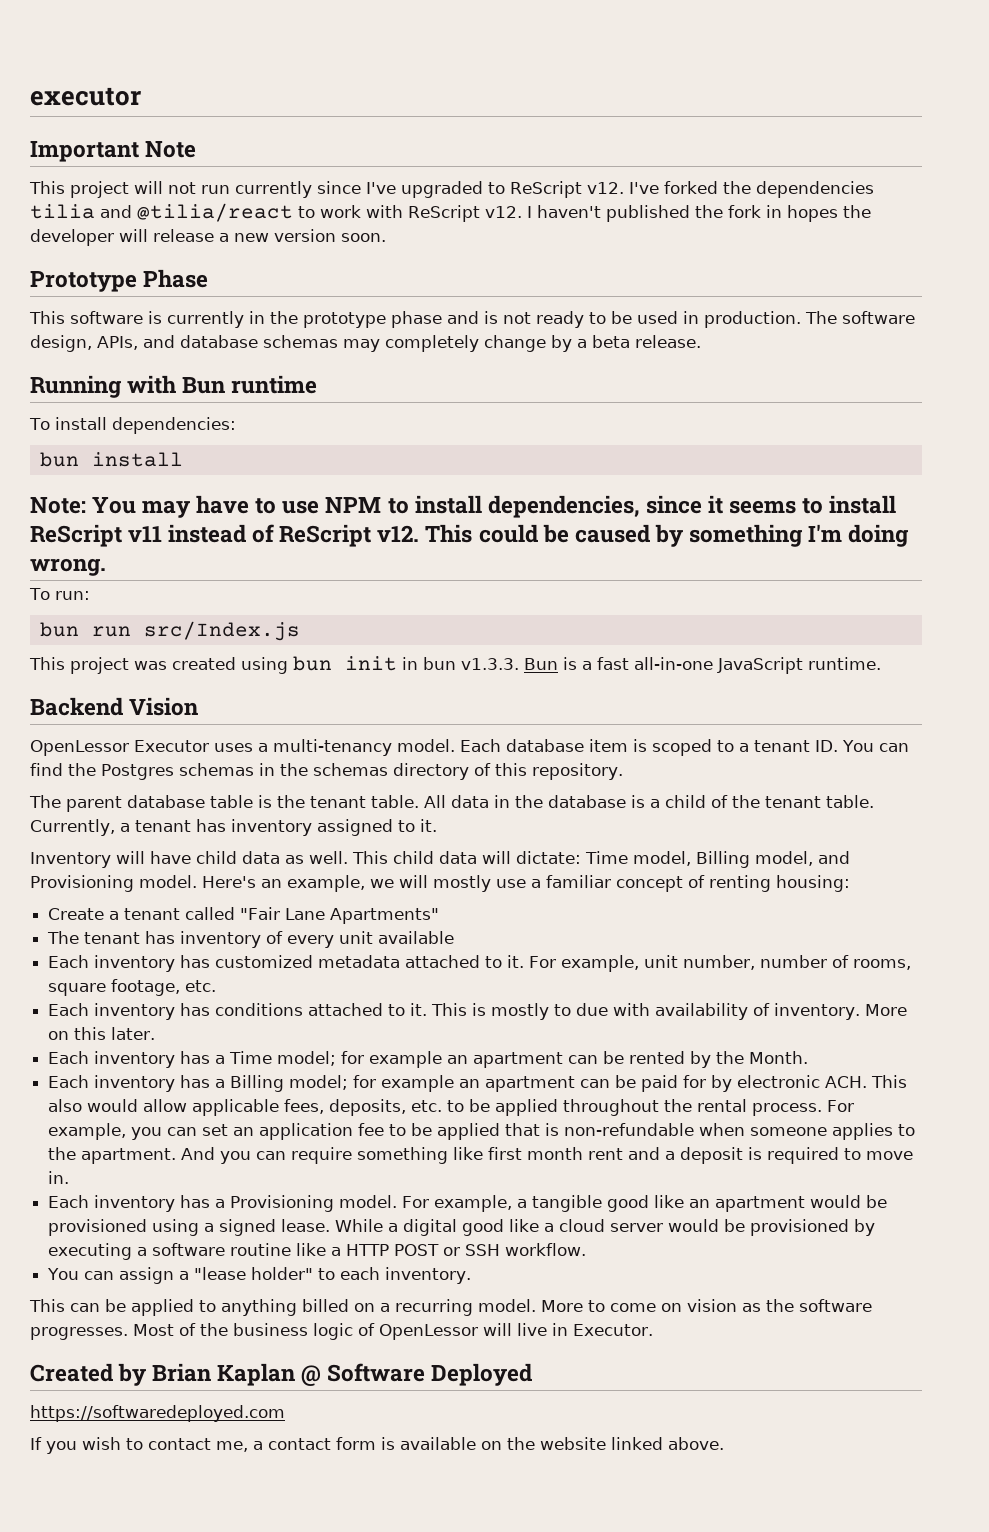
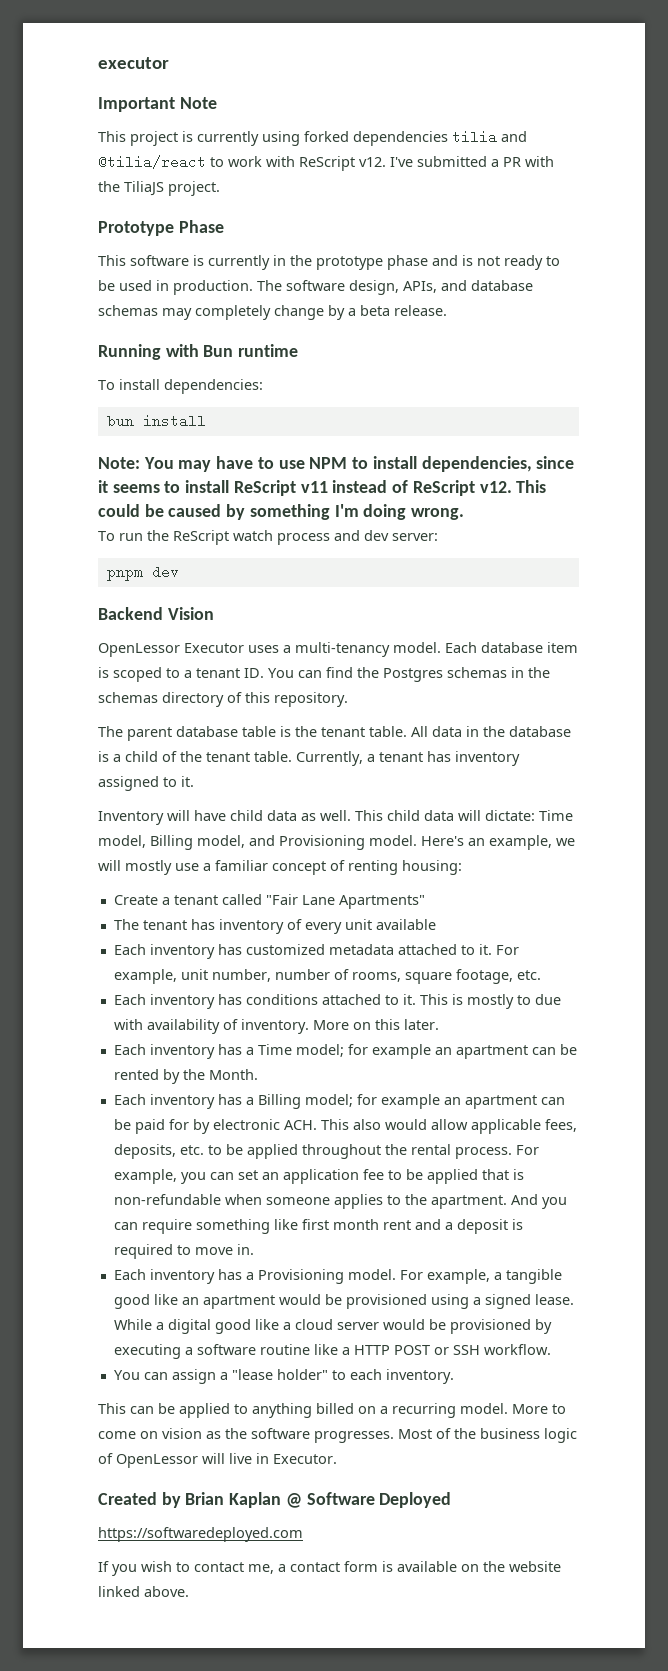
- This project will not run currently since I've upgraded to ReScript v12. I've forked the dependencies tilia and @tilia/react to work with ReScript v12.
+ This project is currently using forked dependencies tilia and @tilia/react to work with ReScript v12.
- I haven't published the fork in hopes the developer will release a new version soon.
+ I've submitted a PR with the TiliaJS project.
- To run:
- bun run src/Index.js
- This project was created using bun init in bun v1.3.3. Bun is a fast all-in-one JavaScript runtime.
+ To run the ReScript watch process and dev server:
+ pnpm dev

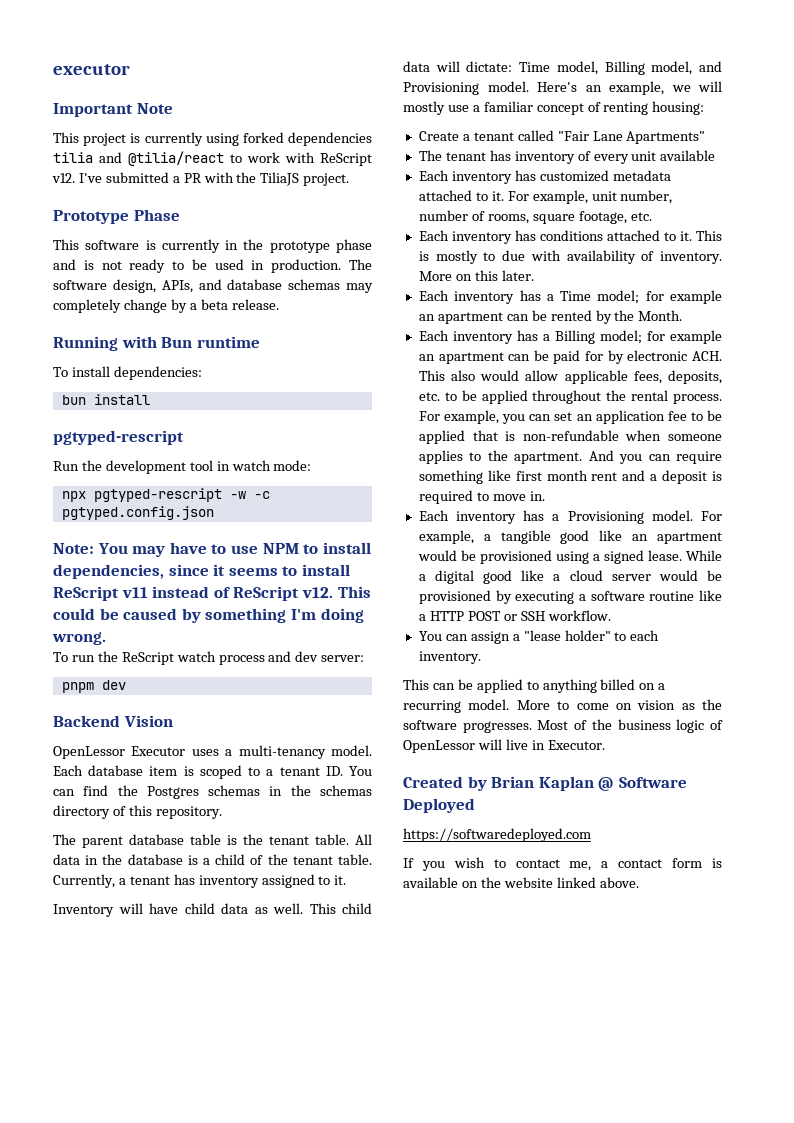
  bun install
+ pgtyped-rescript
+ Run the development tool in watch mode:
+ npx pgtyped-rescript -w -c pgtyped.config.json

